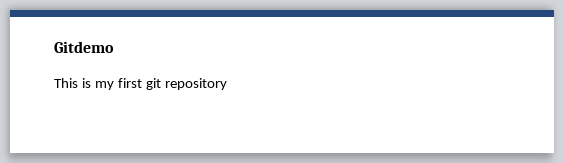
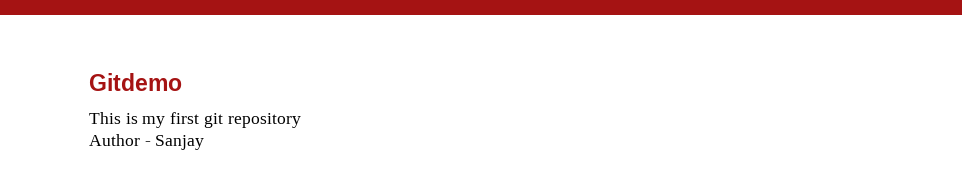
+ Author - Sanjay

